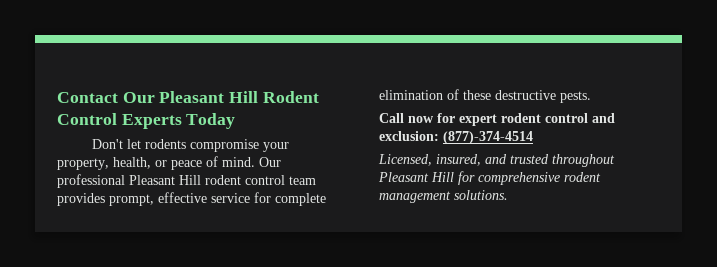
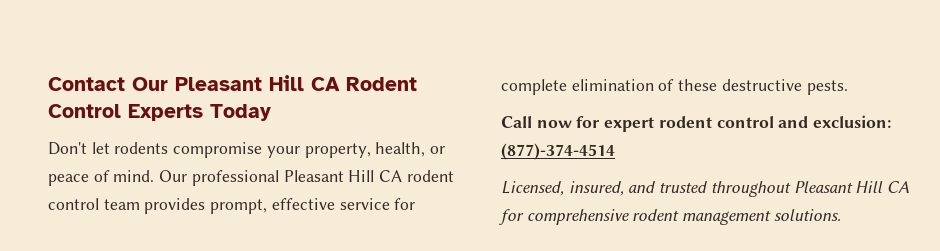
- Contact Our Pleasant Hill Rodent Control Experts Today
+ Contact Our Pleasant Hill CA Rodent Control Experts Today
- Our professional Pleasant Hill rodent control team provides prompt, effective service for complete elimination of these destructive pests.
+ Our professional Pleasant Hill CA rodent control team provides prompt, effective service for complete elimination of these destructive pests.
- Licensed, insured, and trusted throughout Pleasant Hill for comprehensive rodent management solutions.
+ Licensed, insured, and trusted throughout Pleasant Hill CA for comprehensive rodent management solutions.

